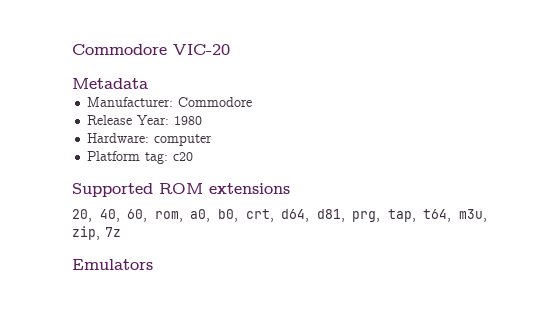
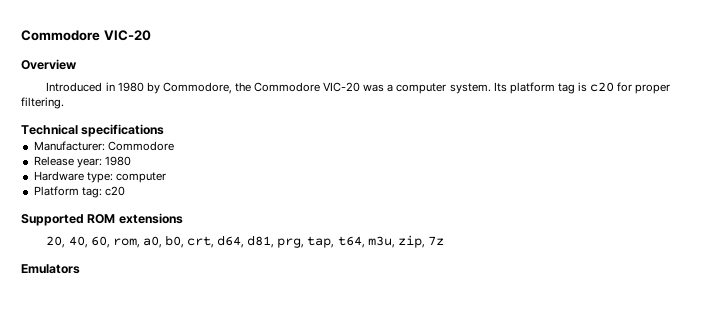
- Metadata
+ Overview
+ Introduced in 1980 by Commodore, the Commodore VIC-20 was a computer system. Its platform tag is c20 for proper filtering.
+ Technical specifications
- Release Year: 1980
+ Release year: 1980
- Hardware: computer
+ Hardware type: computer

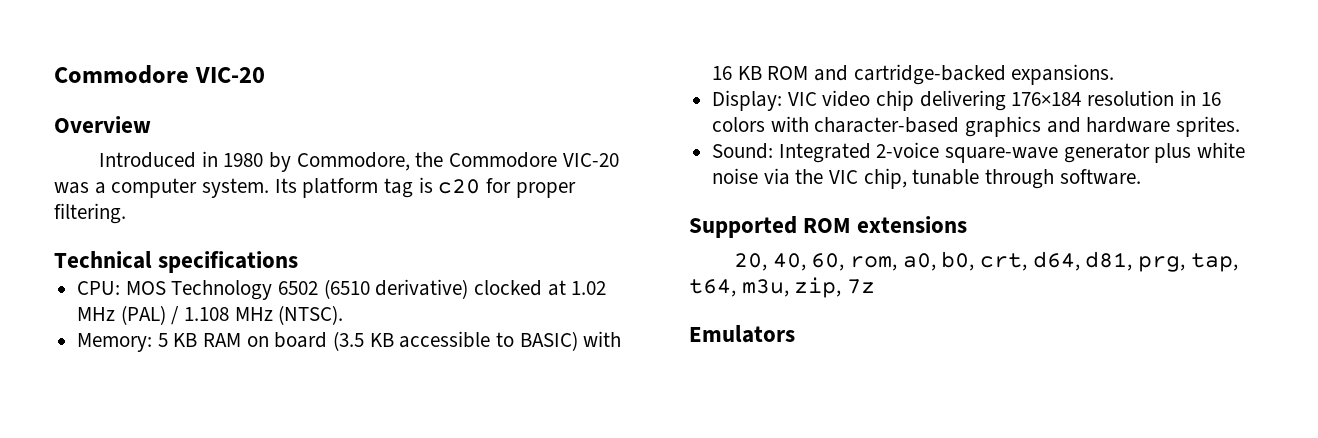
- Manufacturer: Commodore
- Release year: 1980
- Hardware type: computer
- Platform tag: c20
+ CPU: MOS Technology 6502 (6510 derivative) clocked at 1.02 MHz (PAL) / 1.108 MHz (NTSC).
+ Memory: 5 KB RAM on board (3.5 KB accessible to BASIC) with 16 KB ROM and cartridge-backed expansions.
+ Display: VIC video chip delivering 176×184 resolution in 16 colors with character-based graphics and hardware sprites.
+ Sound: Integrated 2-voice square-wave generator plus white noise via the VIC chip, tunable through software.

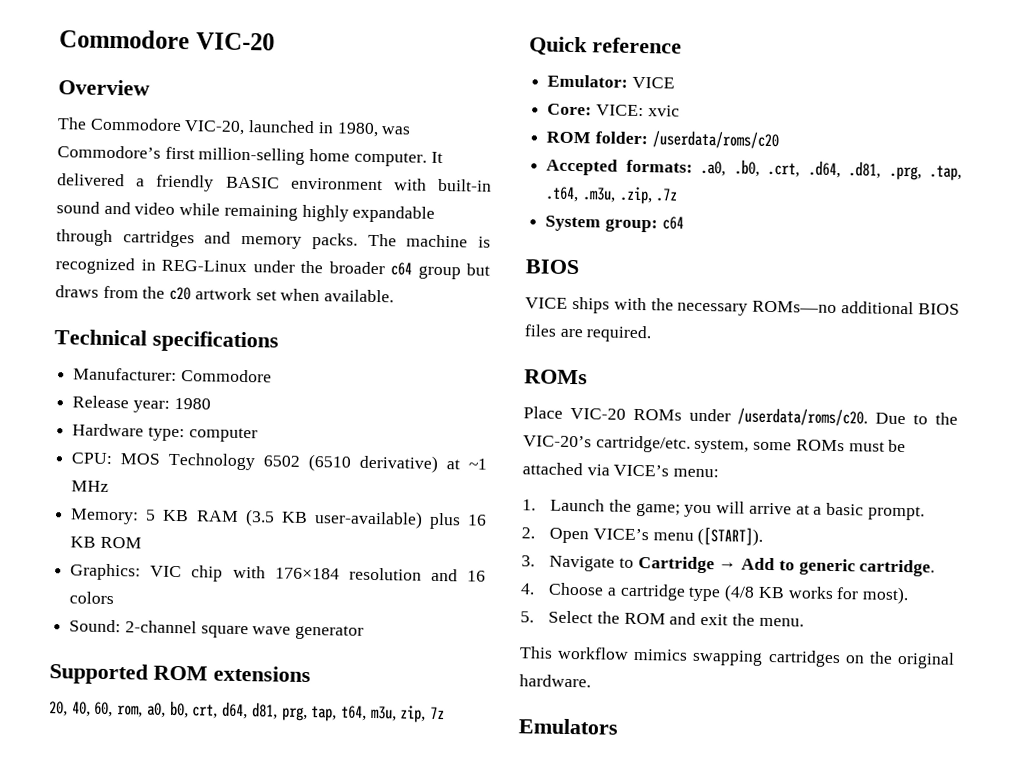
- Introduced in 1980 by Commodore, the Commodore VIC-20 was a computer system. Its platform tag is c20 for proper filtering.
+ The Commodore VIC-20, launched in 1980, was Commodore’s first million-selling home computer. It delivered a friendly BASIC environment with built-in sound and video while remaining highly expandable through cartridges and memory packs. The machine is recognized in REG-Linux under the broader c64 group but draws from the c20 artwork set when available.
  Technical specifications
+ Manufacturer: Commodore
+ Release year: 1980
+ Hardware type: computer
- CPU: MOS Technology 6502 (6510 derivative) clocked at 1.02 MHz (PAL) / 1.108 MHz (NTSC).
- Memory: 5 KB RAM on board (3.5 KB accessible to BASIC) with 16 KB ROM and cartridge-backed expansions.
- Display: VIC video chip delivering 176×184 resolution in 16 colors with character-based graphics and hardware sprites.
- Sound: Integrated 2-voice square-wave generator plus white noise via the VIC chip, tunable through software.
+ CPU: MOS Technology 6502 (6510 derivative) at ~1 MHz
+ Memory: 5 KB RAM (3.5 KB user-available) plus 16 KB ROM
+ Graphics: VIC chip with 176×184 resolution and 16 colors
+ Sound: 2-channel square wave generator
+ Quick reference
+ Emulator: VICE
+ Core: VICE: xvic
+ ROM folder: /userdata/roms/c20
+ Accepted formats: .a0, .b0, .crt, .d64, .d81, .prg, .tap, .t64, .m3u, .zip, .7z
+ System group: c64
+ BIOS
+ VICE ships with the necessary ROMs—no additional BIOS files are required.
+ ROMs
+ Place VIC-20 ROMs under /userdata/roms/c20. Due to the VIC-20’s cartridge/etc. system, some ROMs must be attached via VICE’s menu:
+ 1. Launch the game; you will arrive at a basic prompt.
+ 2. Open VICE’s menu ([START]).
+ 3. Navigate to Cartridge → Add to generic cartridge.
+ 4. Choose a cartridge type (4/8 KB works for most).
+ 5. Select the ROM and exit the menu.
+ This workflow mimics swapping cartridges on the original hardware.

